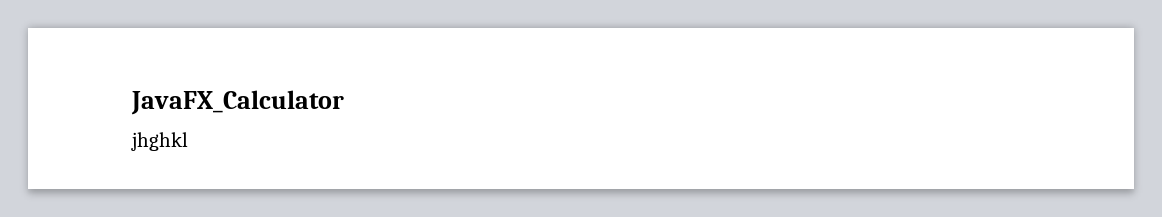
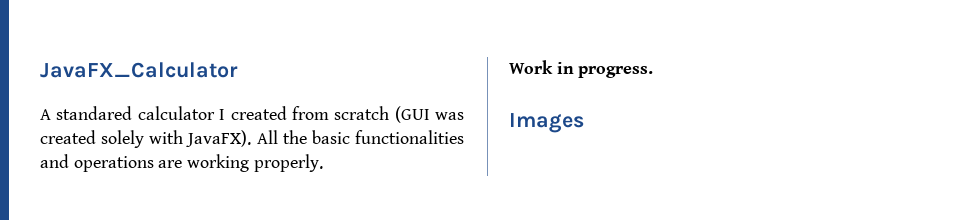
- jhghkl
+ A standared calculator I created from scratch (GUI was created solely with JavaFX). All the basic functionalities and operations are working properly.
+ Work in progress.
+ Images

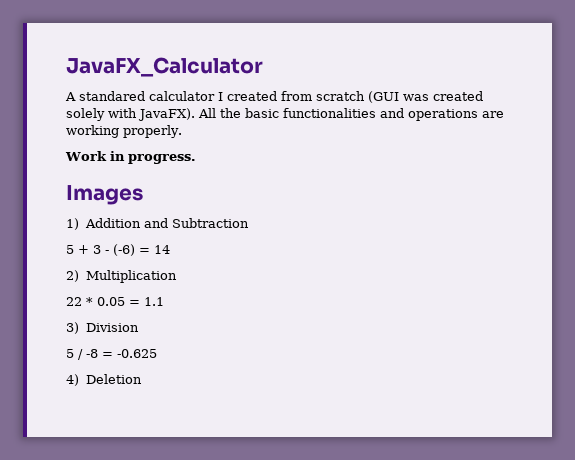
+ 1) Addition and Subtraction
+ 5 + 3 - (-6) = 14
+ 2) Multiplication
+ 22 * 0.05 = 1.1
+ 3) Division
+ 5 / -8 = -0.625
+ 4) Deletion

